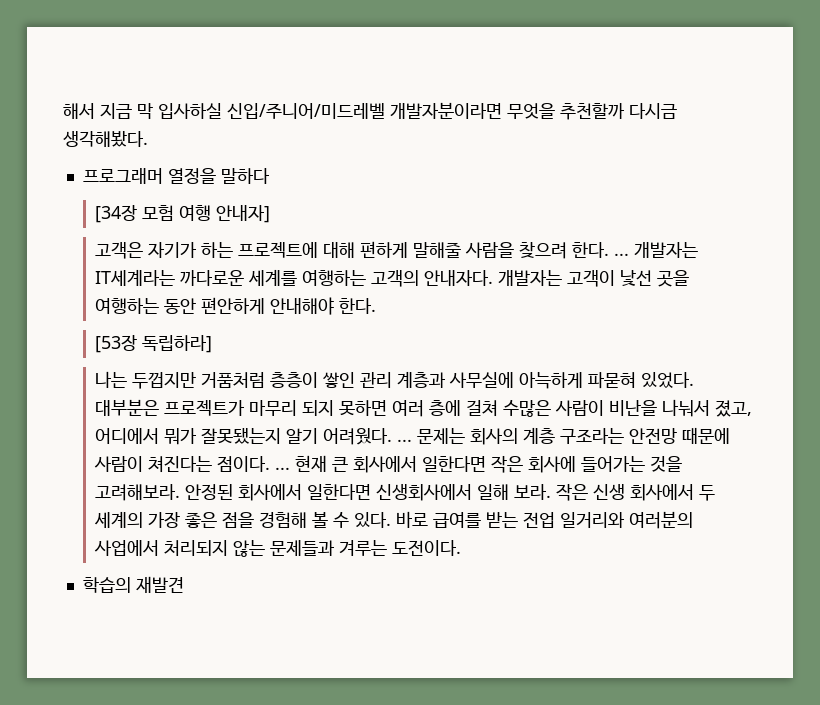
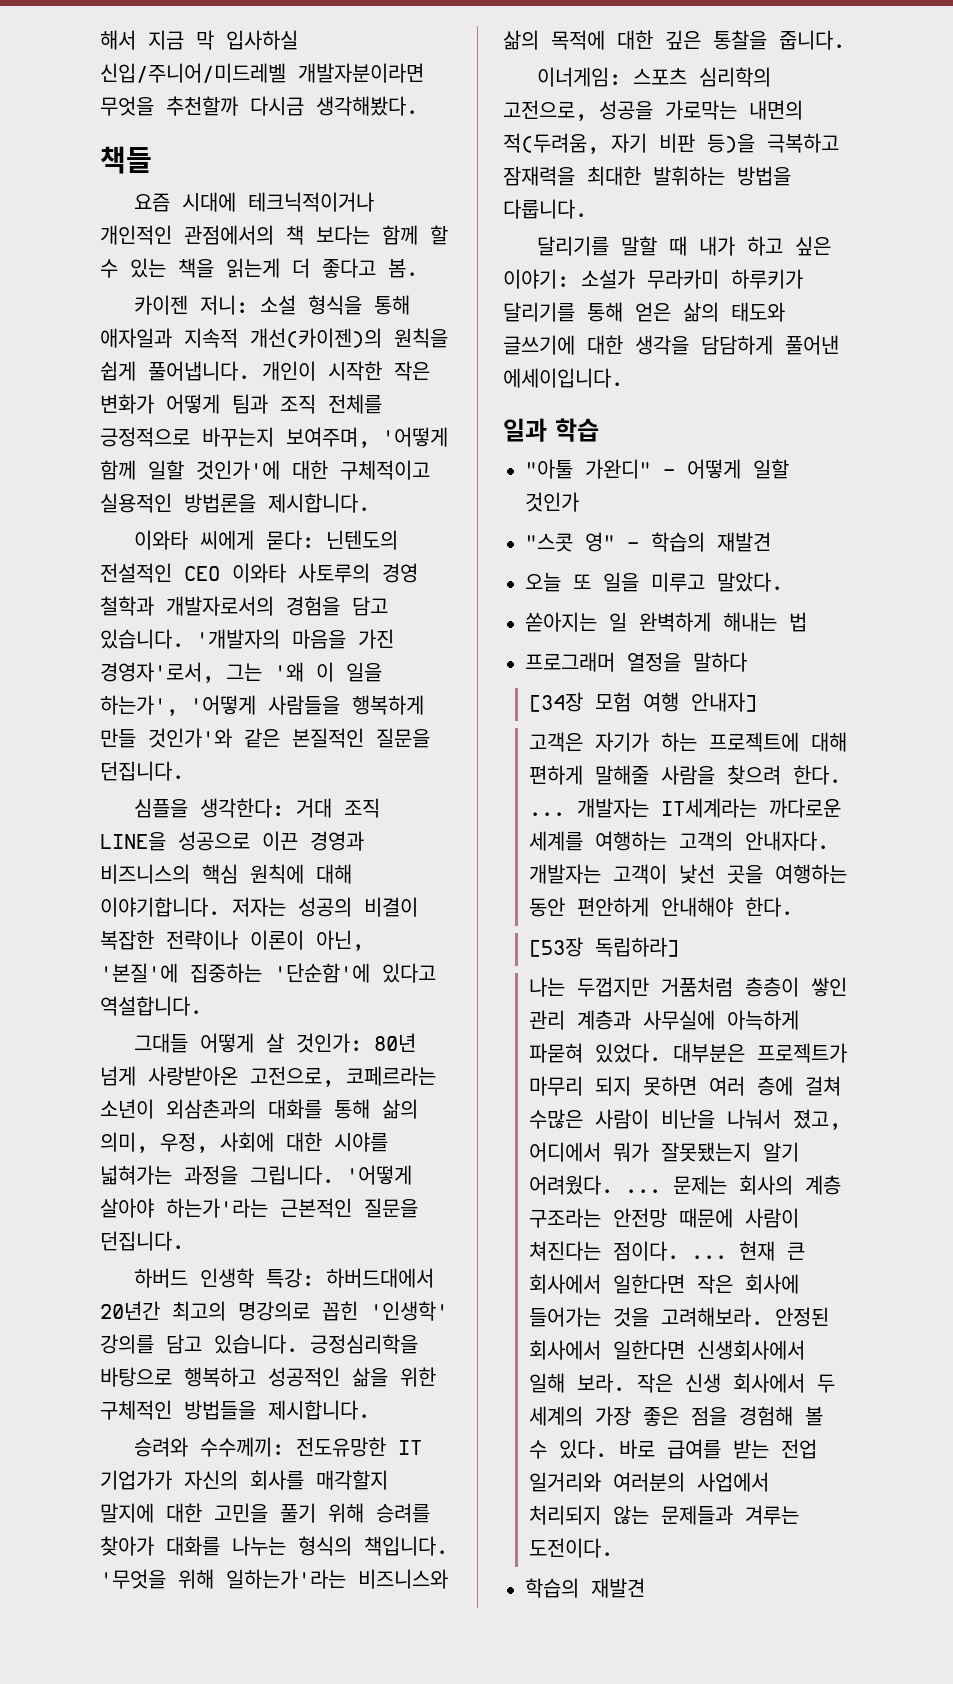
+ 책들
+ 요즘 시대에 테크닉적이거나 개인적인 관점에서의 책 보다는 함께 할 수 있는 책을 읽는게 더 좋다고 봄.
+ 카이젠 저니: 소설 형식을 통해 애자일과 지속적 개선(카이젠)의 원칙을 쉽게 풀어냅니다. 개인이 시작한 작은 변화가 어떻게 팀과 조직 전체를 긍정적으로 바꾸는지 보여주며, '어떻게 함께 일할 것인가'에 대한 구체적이고 실용적인 방법론을 제시합니다.
+ 이와타 씨에게 묻다: 닌텐도의 전설적인 CEO 이와타 사토루의 경영 철학과 개발자로서의 경험을 담고 있습니다. '개발자의 마음을 가진 경영자'로서, 그는 '왜 이 일을 하는가', '어떻게 사람들을 행복하게 만들 것인가'와 같은 본질적인 질문을 던집니다.
+ 심플을 생각한다: 거대 조직 LINE을 성공으로 이끈 경영과 비즈니스의 핵심 원칙에 대해 이야기합니다. 저자는 성공의 비결이 복잡한 전략이나 이론이 아닌, '본질'에 집중하는 '단순함'에 있다고 역설합니다.
+ 그대들 어떻게 살 것인가: 80년 넘게 사랑받아온 고전으로, 코페르라는 소년이 외삼촌과의 대화를 통해 삶의 의미, 우정, 사회에 대한 시야를 넓혀가는 과정을 그립니다. '어떻게 살아야 하는가'라는 근본적인 질문을 던집니다.
+ 하버드 인생학 특강: 하버드대에서 20년간 최고의 명강의로 꼽힌 '인생학' 강의를 담고 있습니다. 긍정심리학을 바탕으로 행복하고 성공적인 삶을 위한 구체적인 방법들을 제시합니다.
+ 승려와 수수께끼: 전도유망한 IT 기업가가 자신의 회사를 매각할지 말지에 대한 고민을 풀기 위해 승려를 찾아가 대화를 나누는 형식의 책입니다. '무엇을 위해 일하는가'라는 비즈니스와 삶의 목적에 대한 깊은 통찰을 줍니다.
+ 이너게임: 스포츠 심리학의 고전으로, 성공을 가로막는 내면의 적(두려움, 자기 비판 등)을 극복하고 잠재력을 최대한 발휘하는 방법을 다룹니다.
+ 달리기를 말할 때 내가 하고 싶은 이야기: 소설가 무라카미 하루키가 달리기를 통해 얻은 삶의 태도와 글쓰기에 대한 생각을 담담하게 풀어낸 에세이입니다.
+ 일과 학습
+ "아툴 가완디" - 어떻게 일할 것인가
+ "스콧 영" - 학습의 재발견
+ 오늘 또 일을 미루고 말았다.
+ 쏟아지는 일 완벽하게 해내는 법

